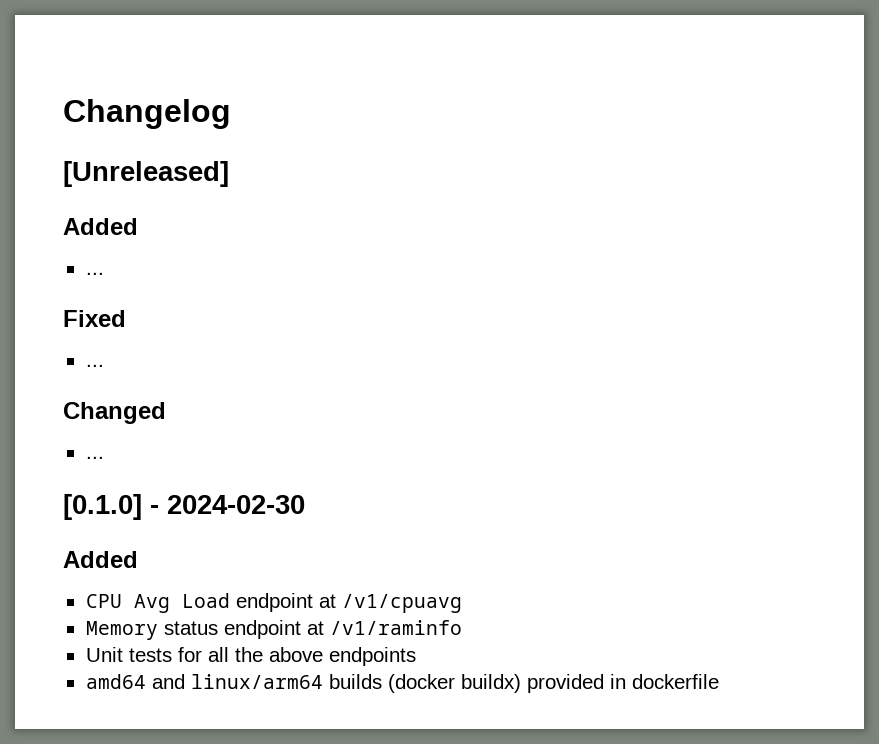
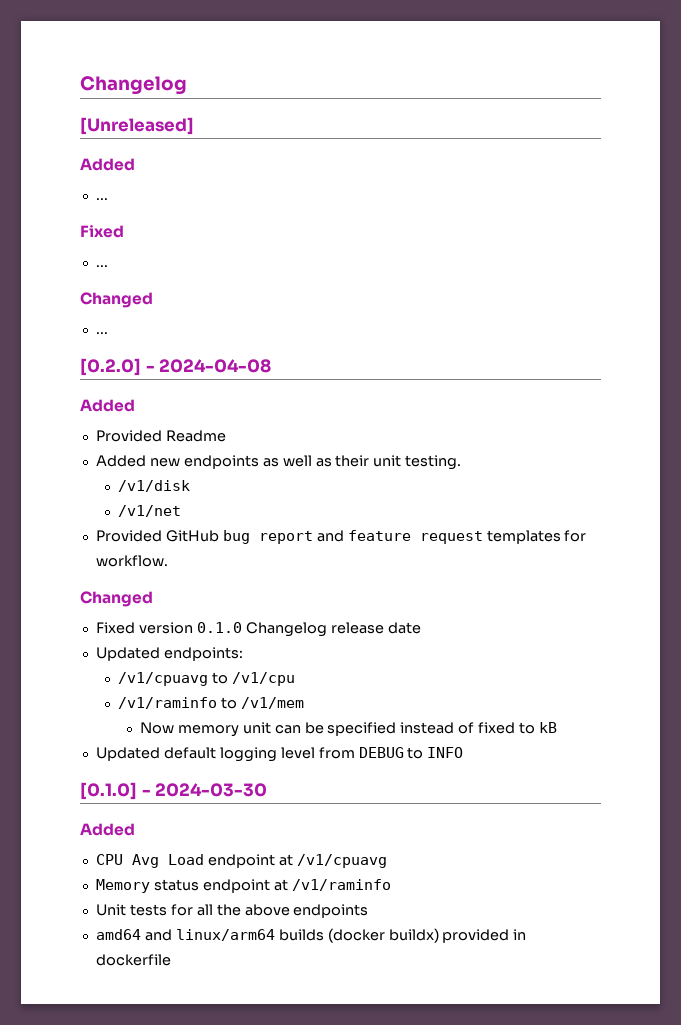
+ [0.2.0] - 2024-04-08
+ Added
+ Provided Readme
+ Added new endpoints as well as their unit testing.
+ /v1/disk
+ /v1/net
+ Provided GitHub bug report and feature request templates for workflow.
+ Changed
+ Fixed version 0.1.0 Changelog release date
+ Updated endpoints:
+ /v1/cpuavg to /v1/cpu
+ /v1/raminfo to /v1/mem
+ Now memory unit can be specified instead of fixed to kB
+ Updated default logging level from DEBUG to INFO
- [0.1.0] - 2024-02-30
+ [0.1.0] - 2024-03-30

